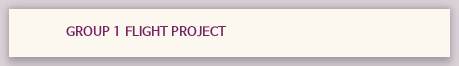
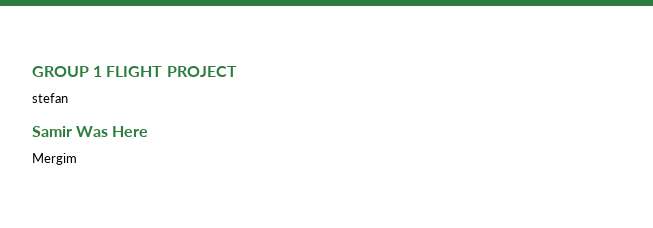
+ stefan
+ Samir Was Here
+ Mergim

